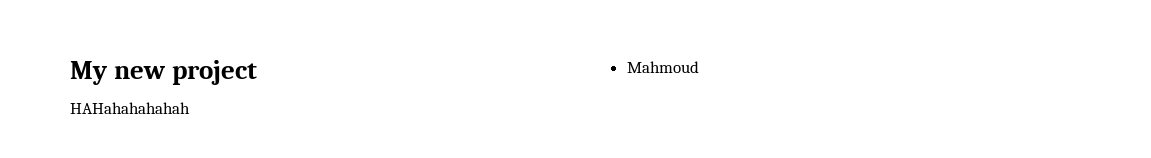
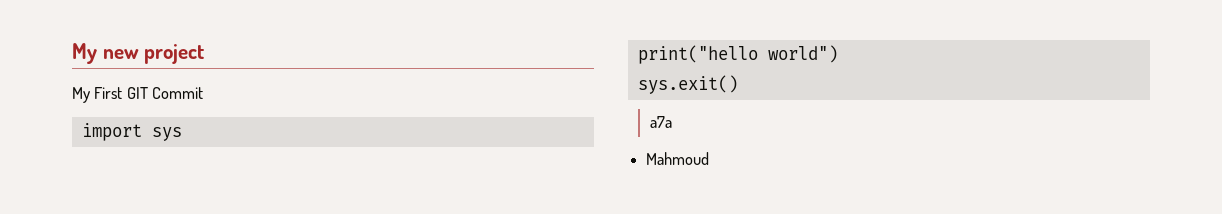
- HAHahahahahah
+ My First GIT Commit
+ import sys
+ print("hello world")
+ sys.exit()
+ a7a

